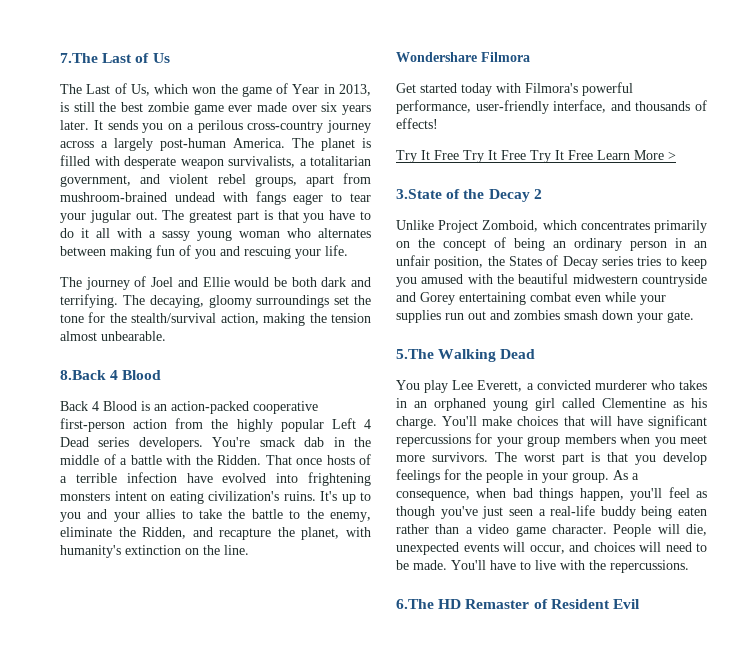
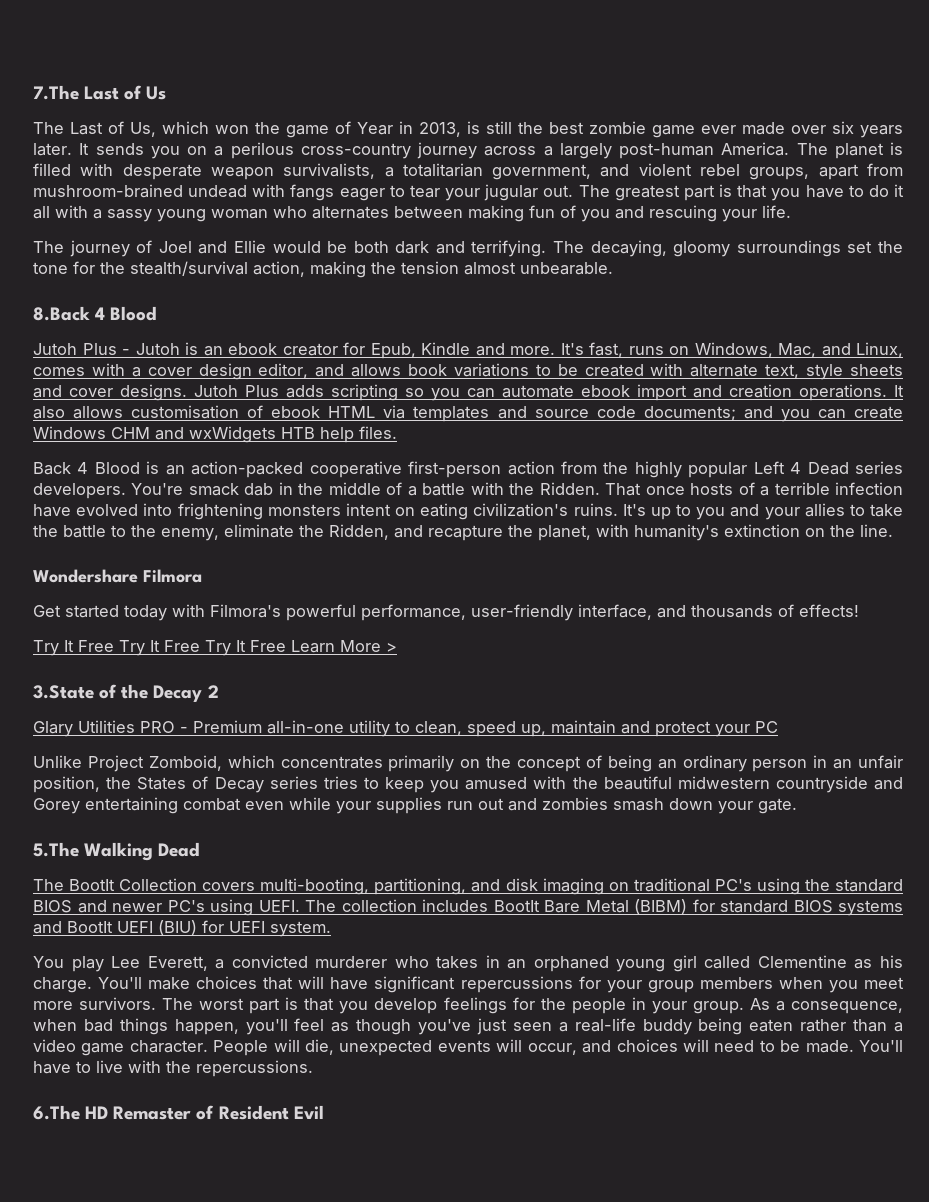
+ Jutoh Plus - Jutoh is an ebook creator for Epub, Kindle and more. It's fast, runs on Windows, Mac, and Linux, comes with a cover design editor, and allows book variations to be created with alternate text, style sheets and cover designs. Jutoh Plus adds scripting so you can automate ebook import and creation operations. It also allows customisation of ebook HTML via templates and source code documents; and you can create Windows CHM and wxWidgets HTB help files.
+ Glary Utilities PRO - Premium all-in-one utility to clean, speed up, maintain and protect your PC
+ The BootIt Collection covers multi-booting, partitioning, and disk imaging on traditional PC's using the standard BIOS and newer PC's using UEFI. The collection includes BootIt Bare Metal (BIBM) for standard BIOS systems and BootIt UEFI (BIU) for UEFI system.

